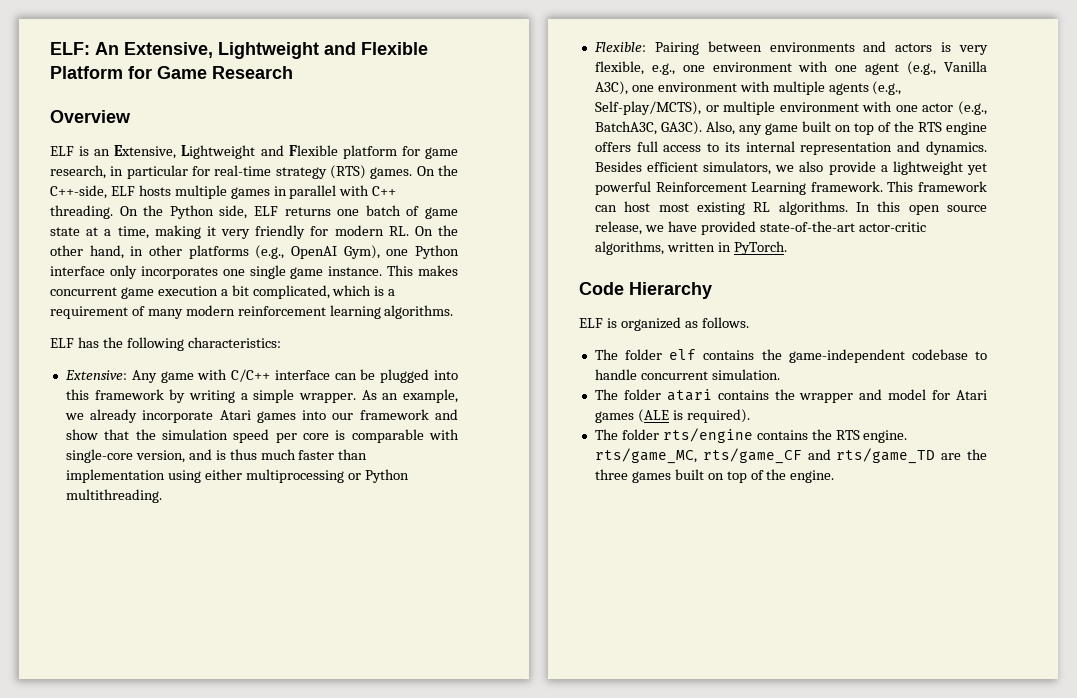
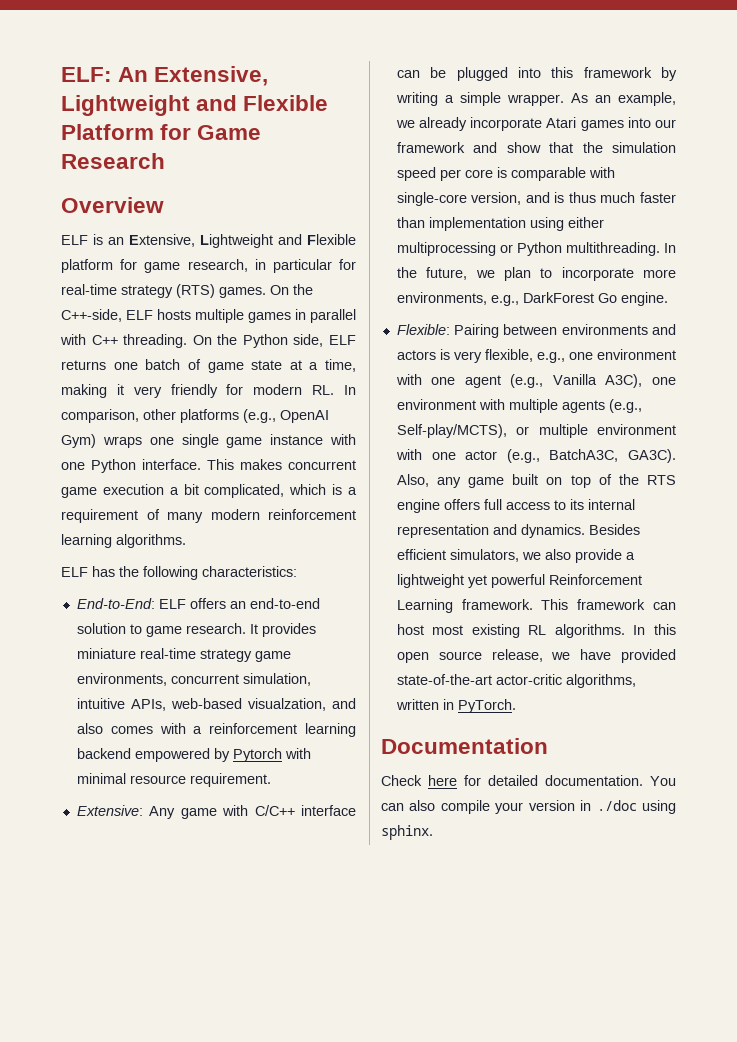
- On the Python side, ELF returns one batch of game state at a time, making it very friendly for modern RL. On the other hand, in other platforms (e.g., OpenAI Gym), one Python interface only incorporates one single game instance.
+ On the Python side, ELF returns one batch of game state at a time, making it very friendly for modern RL. In comparison, other platforms (e.g., OpenAI Gym) wraps one single game instance with one Python interface.
+ End-to-End: ELF offers an end-to-end solution to game research. It provides miniature real-time strategy game environments, concurrent simulation, intuitive APIs, web-based visualzation, and also comes with a reinforcement learning backend empowered by Pytorch with minimal resource requirement.
+ In the future, we plan to incorporate more environments, e.g., DarkForest Go engine.
- Code Hierarchy
- ELF is organized as follows.
- The folder elf contains the game-independent codebase to handle concurrent simulation.
- The folder atari contains the wrapper and model for Atari games (ALE is required).
- The folder rts/engine contains the RTS engine. rts/game_MC, rts/game_CF and rts/game_TD are the three games built on top of the engine.
+ Documentation
+ Check here for detailed documentation. You can also compile your version in ./doc using sphinx.

